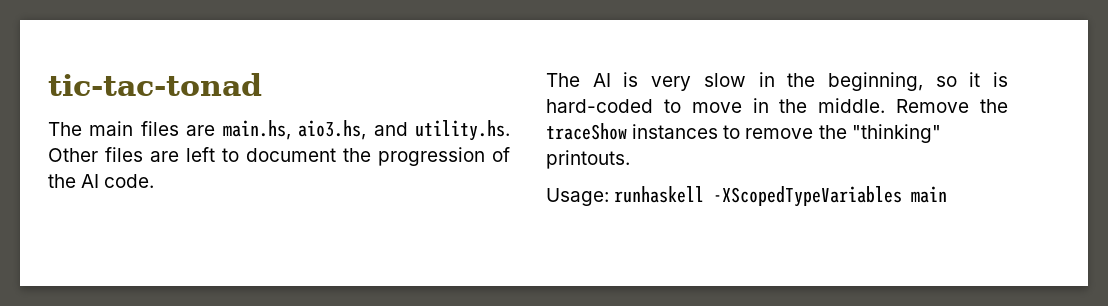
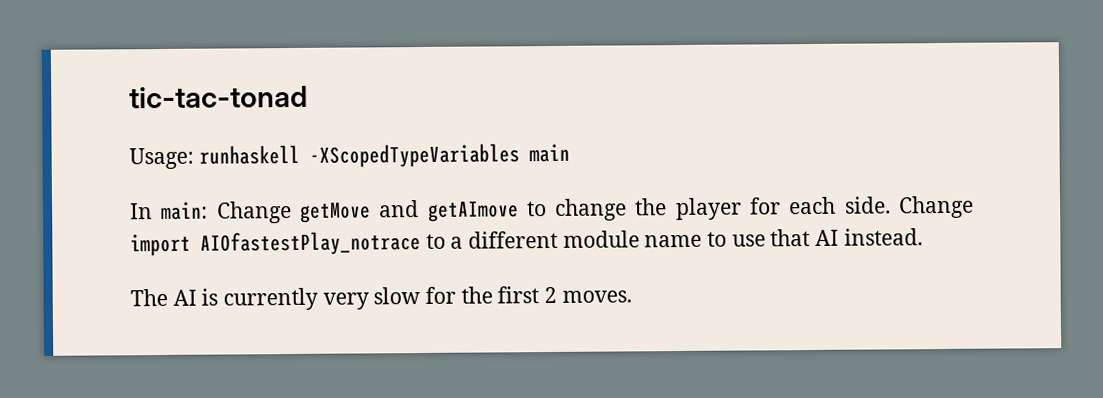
- The main files are main.hs, aio3.hs, and utility.hs. Other files are left to document the progression of the AI code.
- The AI is very slow in the beginning, so it is hard-coded to move in the middle. Remove the traceShow instances to remove the "thinking" printouts.
  Usage: runhaskell -XScopedTypeVariables main
+ In main: Change getMove and getAImove to change the player for each side. Change import AIOfastestPlay_notrace to a different module name to use that AI instead.
+ The AI is currently very slow for the first 2 moves.

